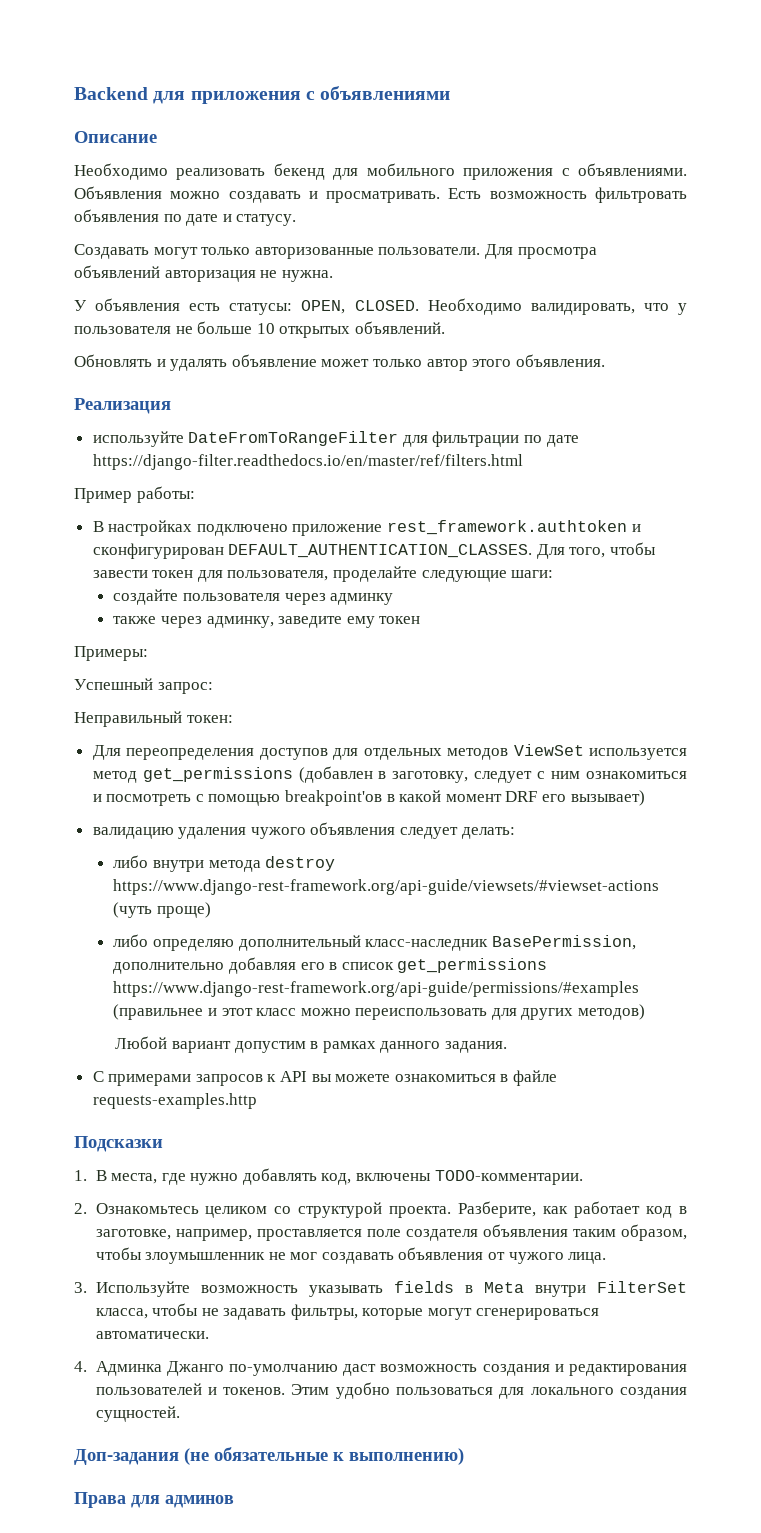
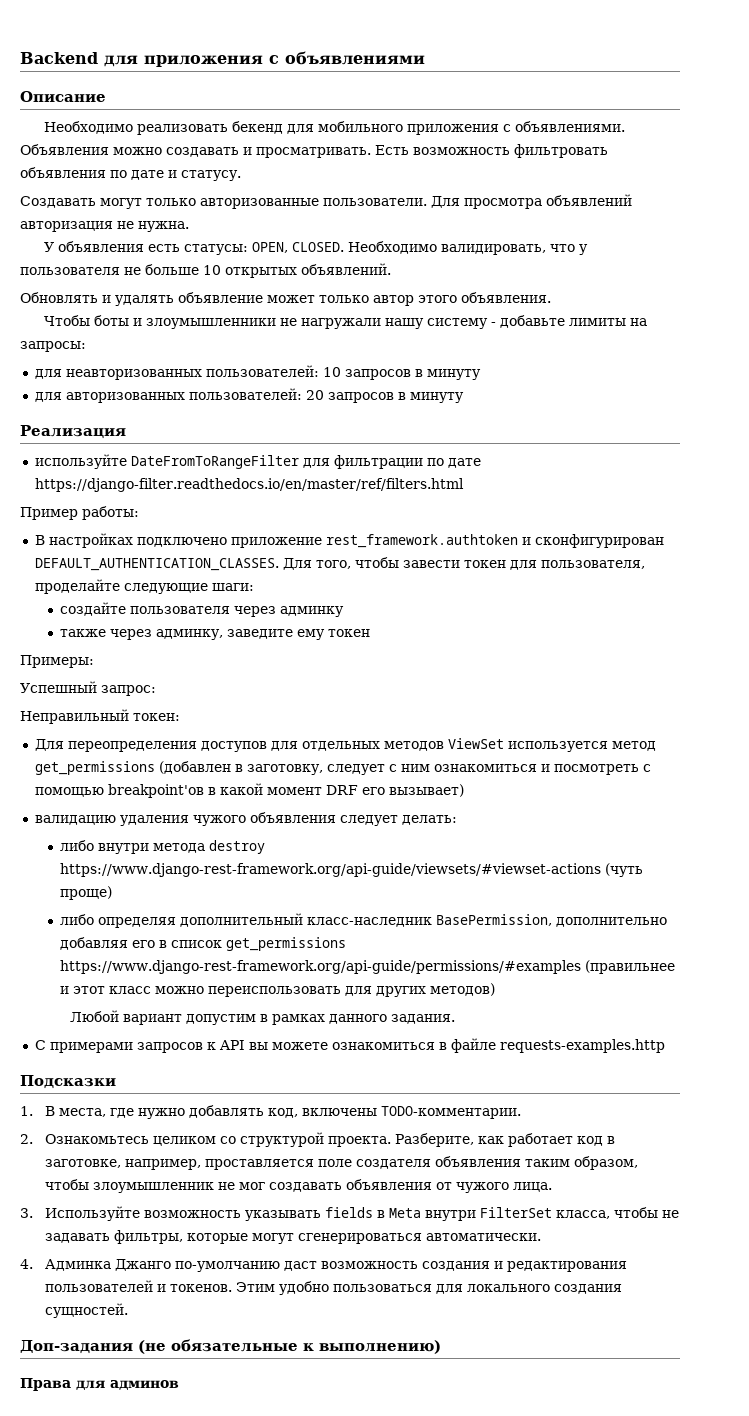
+ Чтобы боты и злоумышленники не нагружали нашу систему - добавьте лимиты на запросы:
+ для неавторизованных пользователей: 10 запросов в минуту
+ для авторизованных пользователей: 20 запросов в минуту
- либо определяю дополнительный класс-наследник BasePermission, дополнительно добавляя его в список get_permissions https://www.django-rest-framework.org/api-guide/permissions/#examples (правильнее и этот класс можно переиспользовать для других методов)
+ либо определяя дополнительный класс-наследник BasePermission, дополнительно добавляя его в список get_permissions https://www.django-rest-framework.org/api-guide/permissions/#examples (правильнее и этот класс можно переиспользовать для других методов)

